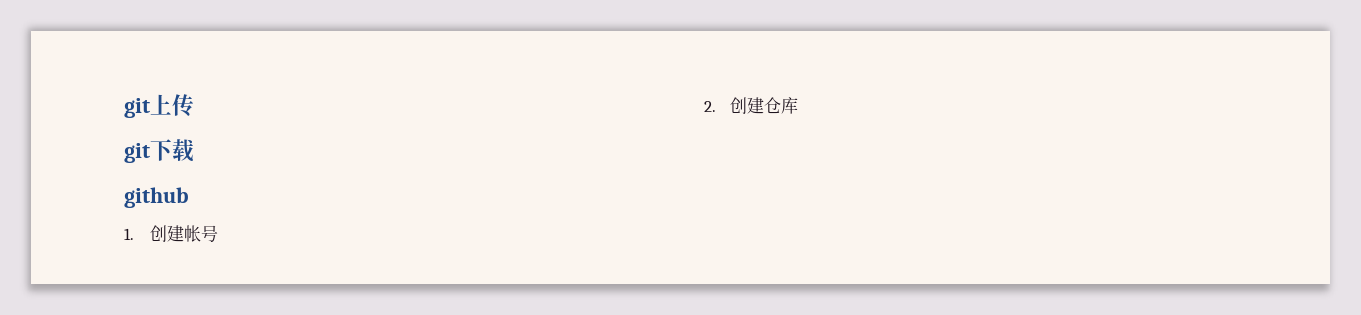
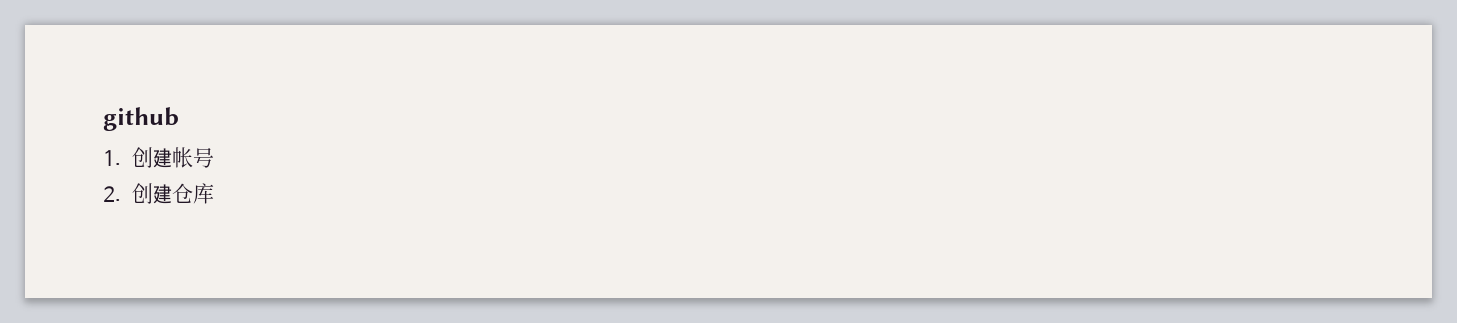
- git上传
- git下载

